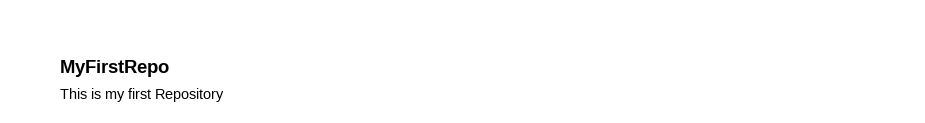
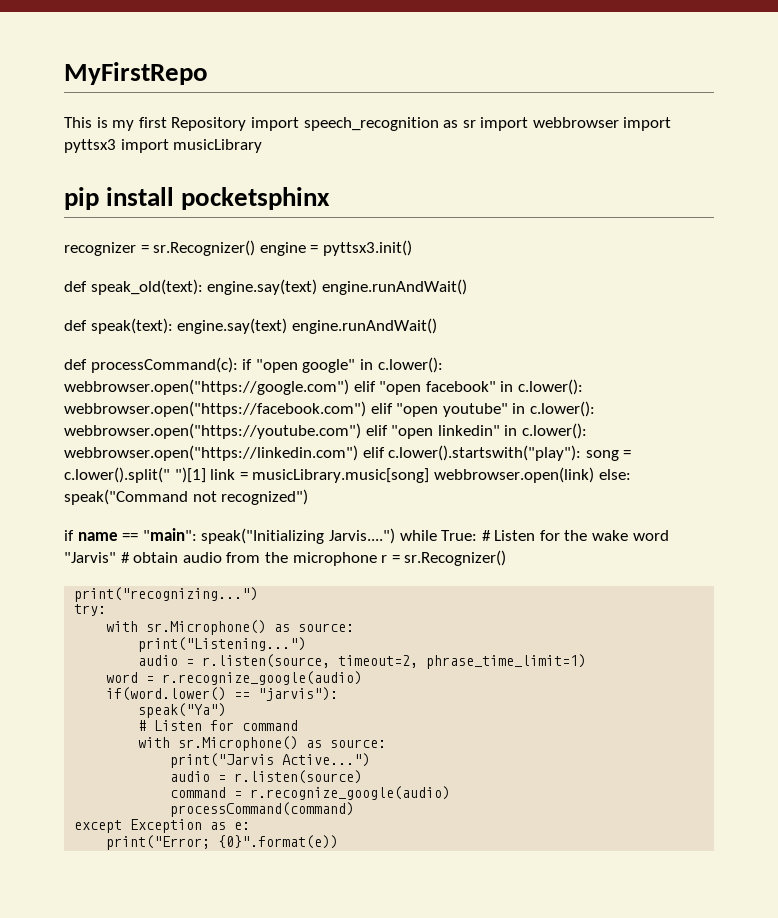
- This is my first Repository
+ This is my first Repository import speech_recognition as sr import webbrowser import pyttsx3 import musicLibrary
+ pip install pocketsphinx
+ recognizer = sr.Recognizer() engine = pyttsx3.init()
+ def speak_old(text): engine.say(text) engine.runAndWait()
+ def speak(text): engine.say(text) engine.runAndWait()
+ def processCommand(c): if "open google" in c.lower(): webbrowser.open("https://google.com") elif "open facebook" in c.lower(): webbrowser.open("https://facebook.com") elif "open youtube" in c.lower(): webbrowser.open("https://youtube.com") elif "open linkedin" in c.lower(): webbrowser.open("https://linkedin.com") elif c.lower().startswith("play"): song = c.lower().split(" ")[1] link = musicLibrary.music[song] webbrowser.open(link) else: speak("Command not recognized")
+ if name == "main": speak("Initializing Jarvis....") while True: # Listen for the wake word "Jarvis" # obtain audio from the microphone r = sr.Recognizer()
+ print("recognizing...")
+ try:
+ with sr.Microphone() as source:
+ print("Listening...")
+ audio = r.listen(source, timeout=2, phrase_time_limit=1)
+ word = r.recognize_google(audio)
+ if(word.lower() == "jarvis"):
+ speak("Ya")
+ # Listen for command
+ with sr.Microphone() as source:
+ print("Jarvis Active...")
+ audio = r.listen(source)
+ command = r.recognize_google(audio)
+ processCommand(command)
+ except Exception as e:
+ print("Error; {0}".format(e))

